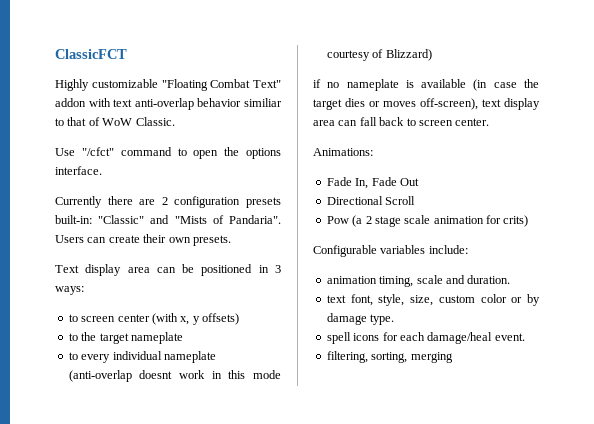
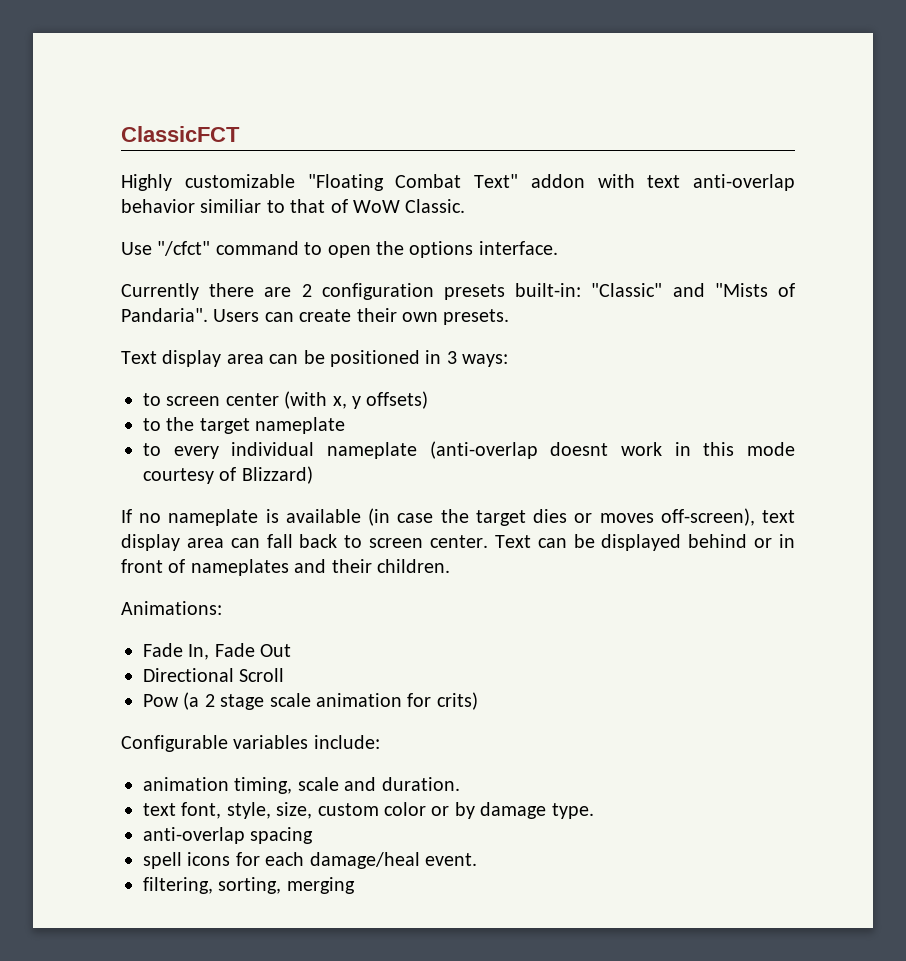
- if no nameplate is available (in case the target dies or moves off-screen), text display area can fall back to screen center.
+ If no nameplate is available (in case the target dies or moves off-screen), text display area can fall back to screen center. Text can be displayed behind or in front of nameplates and their children.
+ anti-overlap spacing

